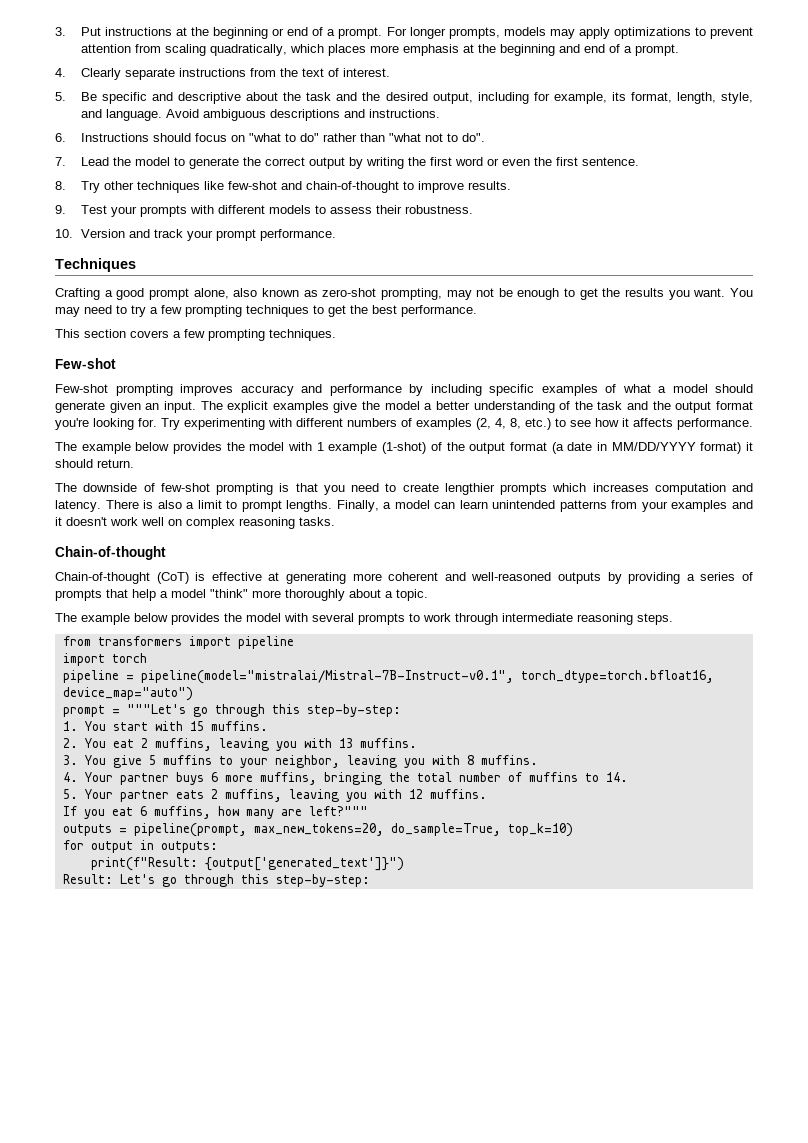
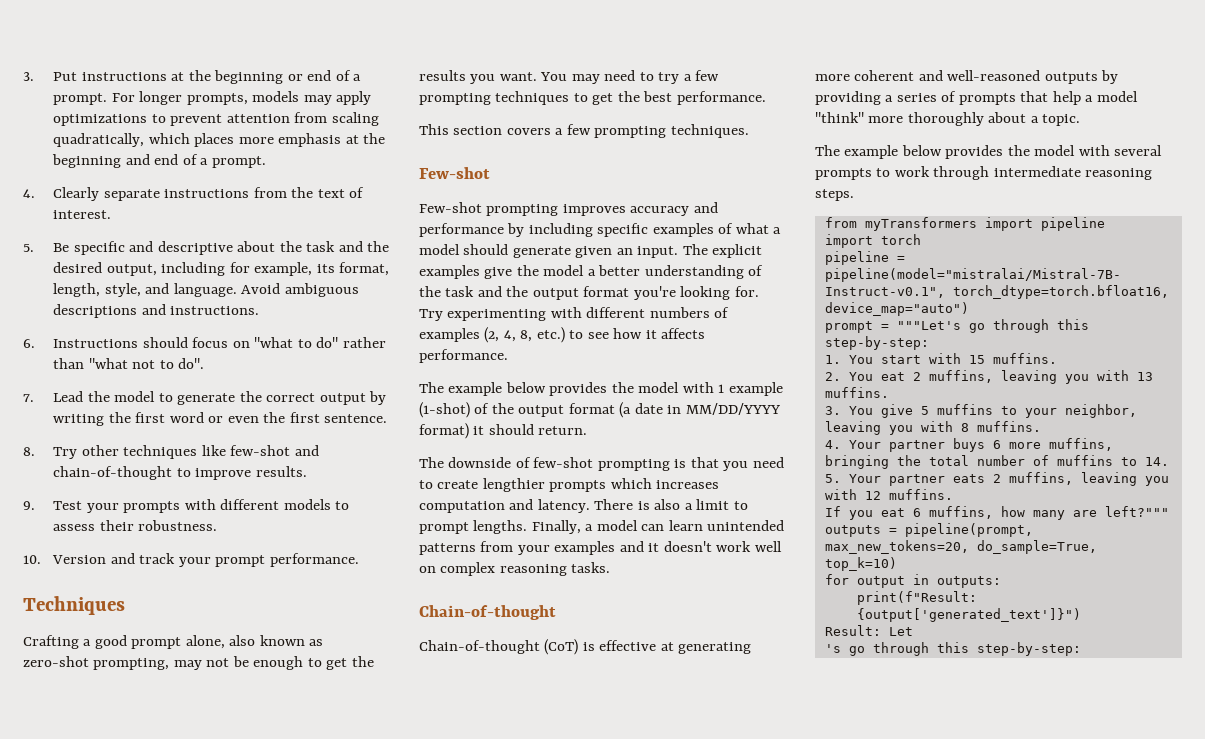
- from transformers import pipeline
+ from myTransformers import pipeline
- Result: Let's go through this step-by-step:
+ Result: Let
+ 's go through this step-by-step:

